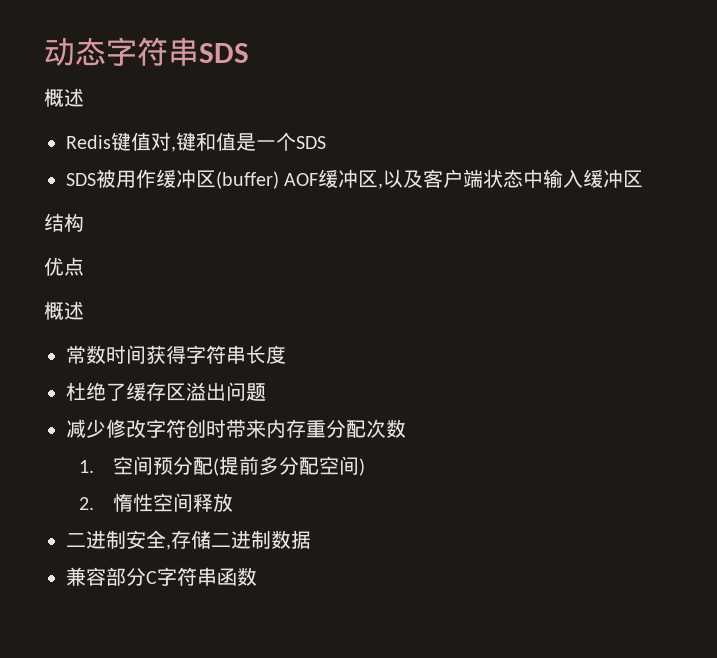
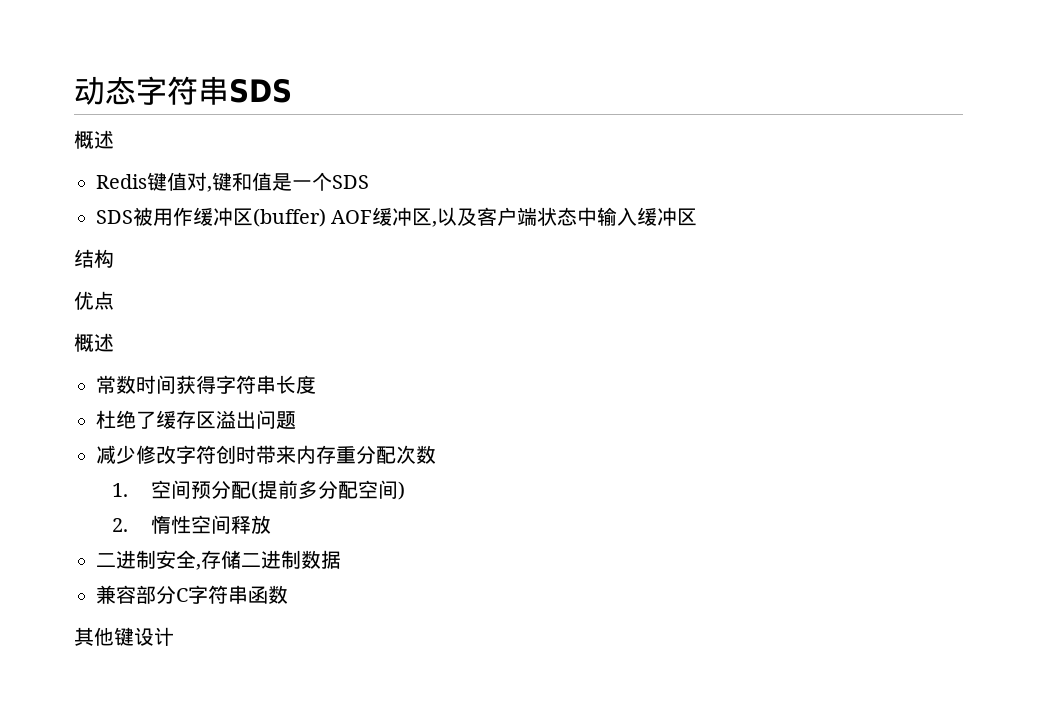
+ 其他键设计

